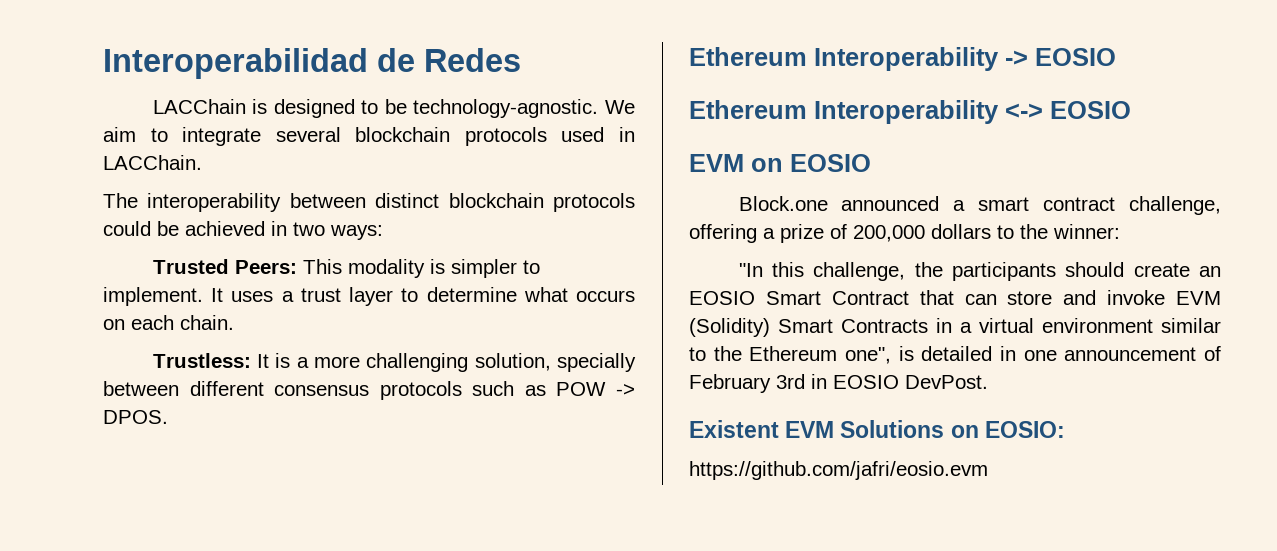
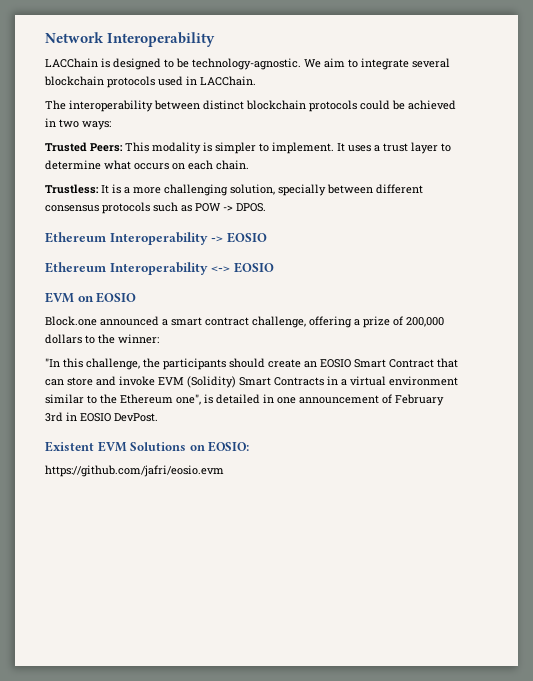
- Interoperabilidad de Redes
+ Network Interoperability

